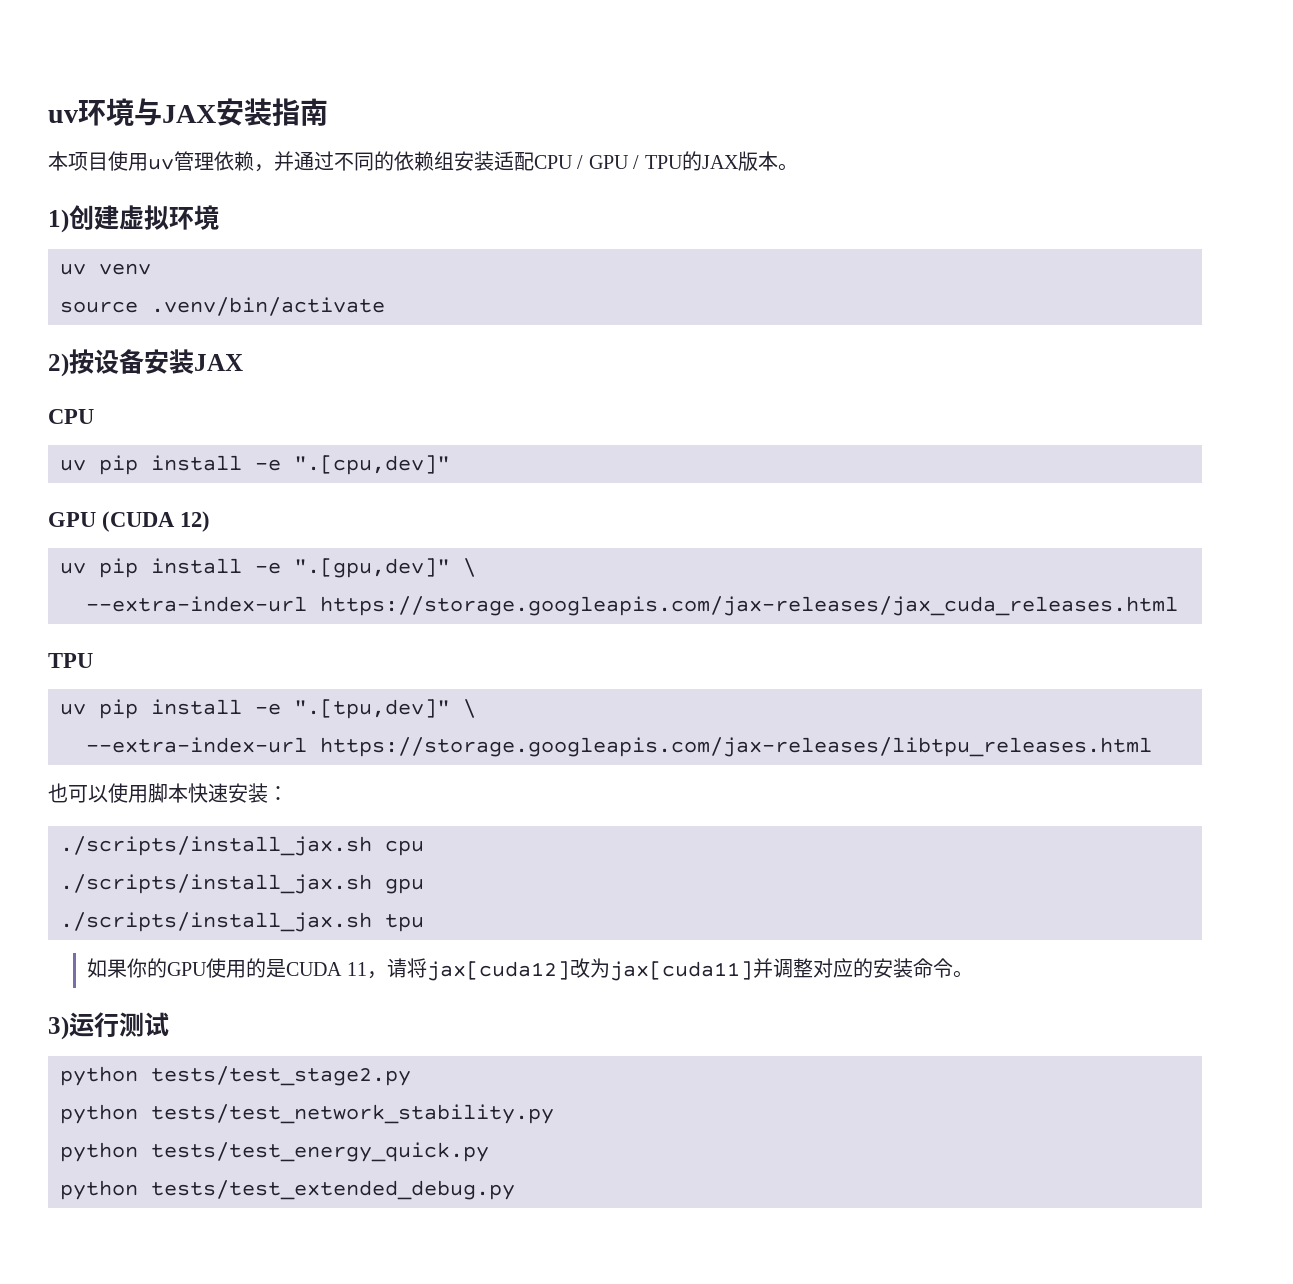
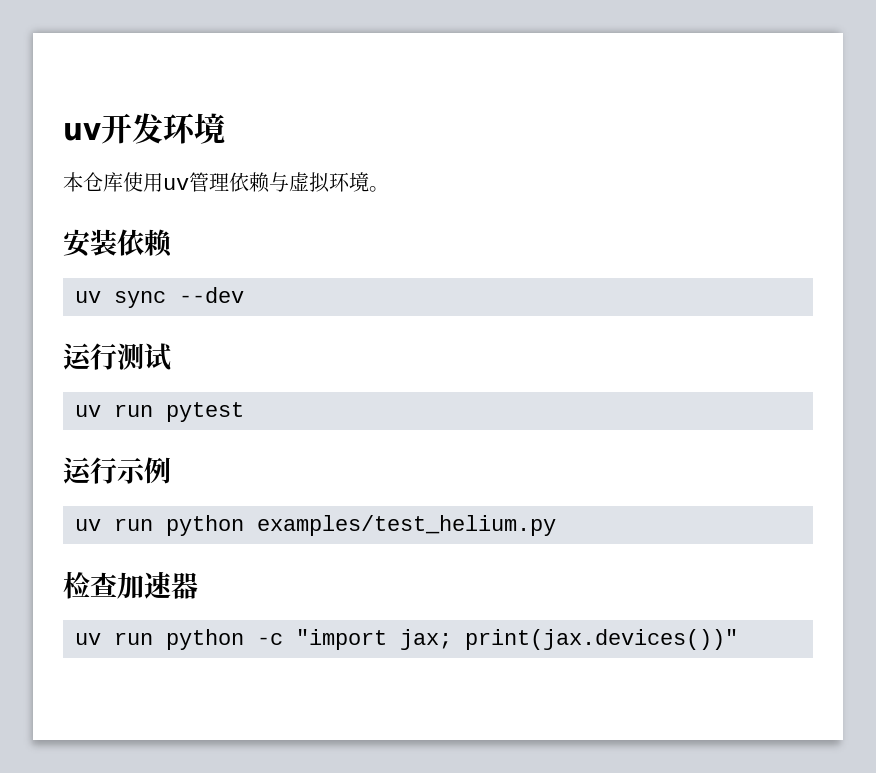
- uv环境与JAX安装指南
- 本项目使用uv管理依赖，并通过不同的依赖组安装适配CPU / GPU / TPU的JAX版本。
- 1)创建虚拟环境
- uv venv
- source .venv/bin/activate
- 2)按设备安装JAX
- CPU
- uv pip install -e ".[cpu,dev]"
- GPU (CUDA 12)
- uv pip install -e ".[gpu,dev]" \
- --extra-index-url https://storage.googleapis.com/jax-releases/jax_cuda_releases.html
- TPU
- uv pip install -e ".[tpu,dev]" \
- --extra-index-url https://storage.googleapis.com/jax-releases/libtpu_releases.html
- 也可以使用脚本快速安装：
- ./scripts/install_jax.sh cpu
- ./scripts/install_jax.sh gpu
- ./scripts/install_jax.sh tpu
- 如果你的GPU使用的是CUDA 11，请将jax[cuda12]改为jax[cuda11]并调整对应的安装命令。
- 3)运行测试
- python tests/test_stage2.py
- python tests/test_network_stability.py
- python tests/test_energy_quick.py
- python tests/test_extended_debug.py
+ uv开发环境
+ 本仓库使用uv管理依赖与虚拟环境。
+ 安装依赖
+ uv sync --dev
+ 运行测试
+ uv run pytest
+ 运行示例
+ uv run python examples/test_helium.py
+ 检查加速器
+ uv run python -c "import jax; print(jax.devices())"

